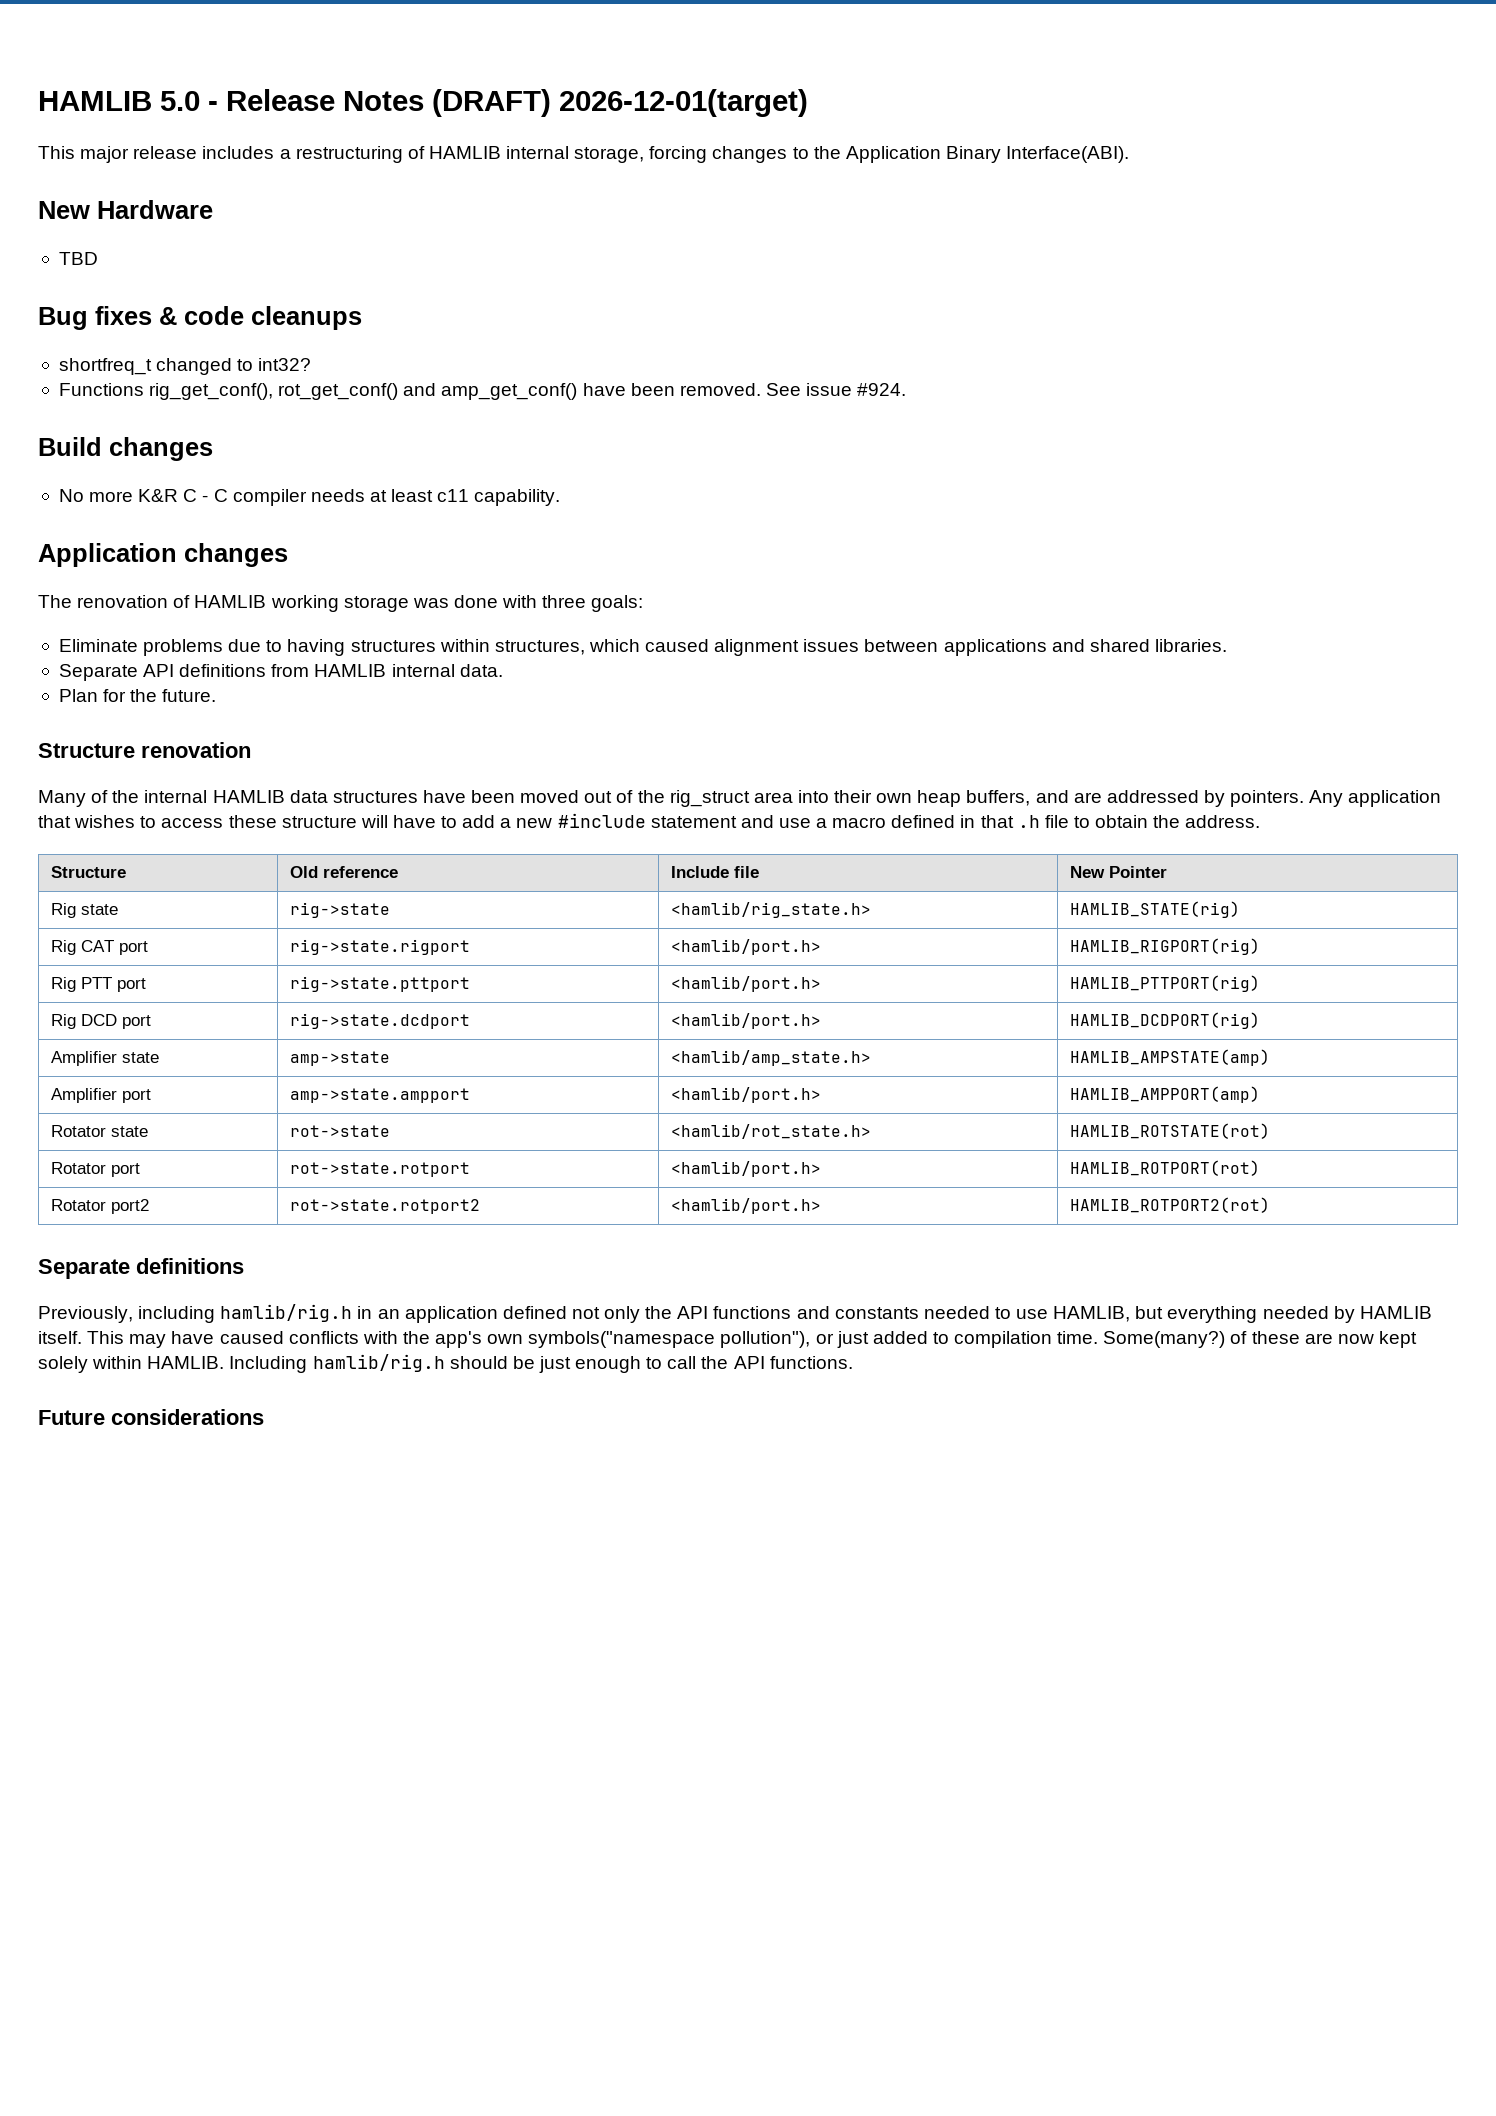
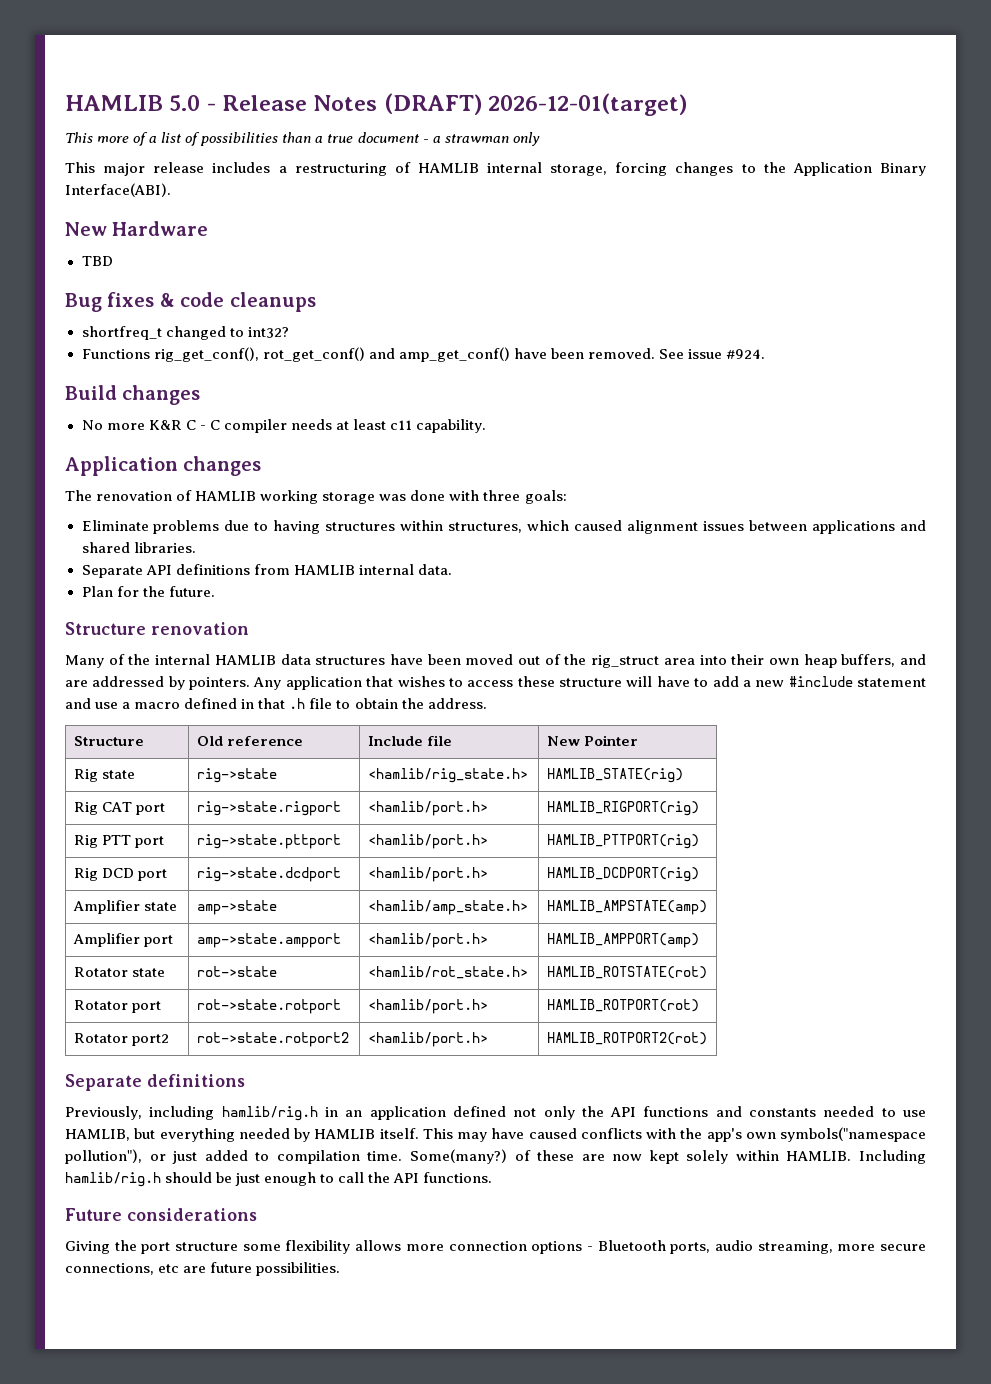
+ This more of a list of possibilities than a true document - a strawman only
+ Giving the port structure some flexibility allows more connection options - Bluetooth ports, audio streaming, more secure connections, etc are future possibilities.

